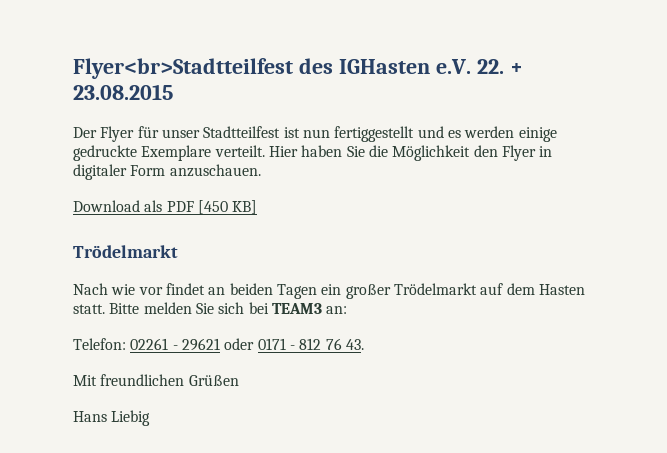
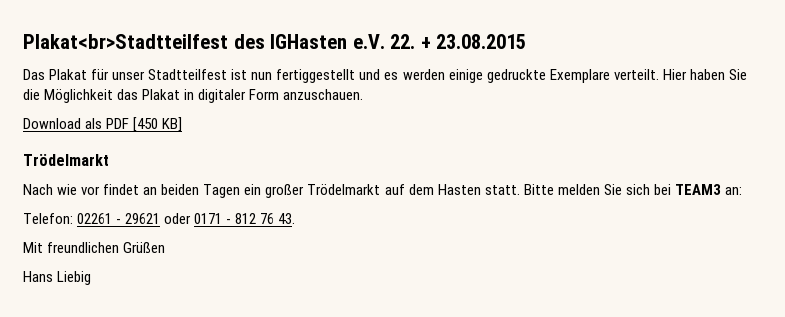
- Flyer<br>Stadtteilfest des IGHasten e.V. 22. + 23.08.2015
+ Plakat<br>Stadtteilfest des IGHasten e.V. 22. + 23.08.2015
- Der Flyer für unser Stadtteilfest ist nun fertiggestellt und es werden einige gedruckte Exemplare verteilt.
+ Das Plakat für unser Stadtteilfest ist nun fertiggestellt und es werden einige gedruckte Exemplare verteilt.
- Hier haben Sie die Möglichkeit den Flyer in digitaler Form anzuschauen.
+ Hier haben Sie die Möglichkeit das Plakat in digitaler Form anzuschauen.

